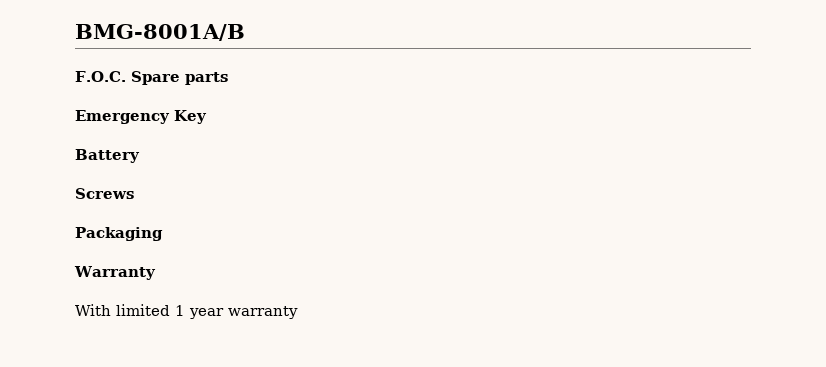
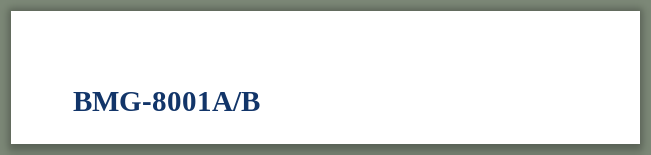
- F.O.C. Spare parts
- Emergency Key
- Battery
- Screws
- Packaging
- Warranty
- With limited 1 year warranty

